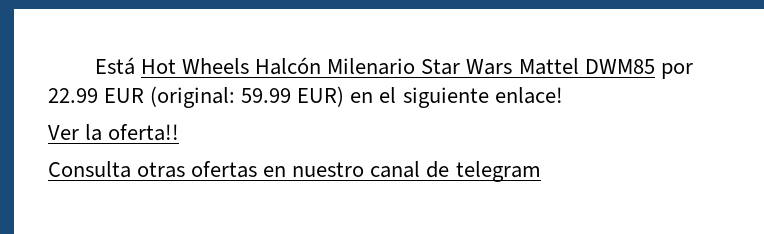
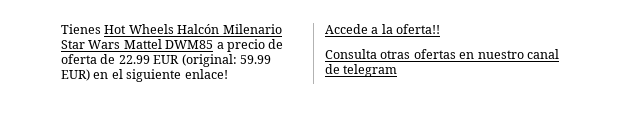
- Está Hot Wheels Halcón Milenario Star Wars Mattel DWM85 por 22.99 EUR (original: 59.99 EUR) en el siguiente enlace!
+ Tienes Hot Wheels Halcón Milenario Star Wars Mattel DWM85 a precio de oferta de 22.99 EUR (original: 59.99 EUR) en el siguiente enlace!
- Ver la oferta!!
+ Accede a la oferta!!

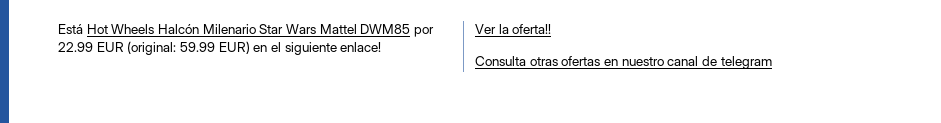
- Tienes Hot Wheels Halcón Milenario Star Wars Mattel DWM85 a precio de oferta de 22.99 EUR (original: 59.99 EUR) en el siguiente enlace!
+ Está Hot Wheels Halcón Milenario Star Wars Mattel DWM85 por 22.99 EUR (original: 59.99 EUR) en el siguiente enlace!
- Accede a la oferta!!
+ Ver la oferta!!

